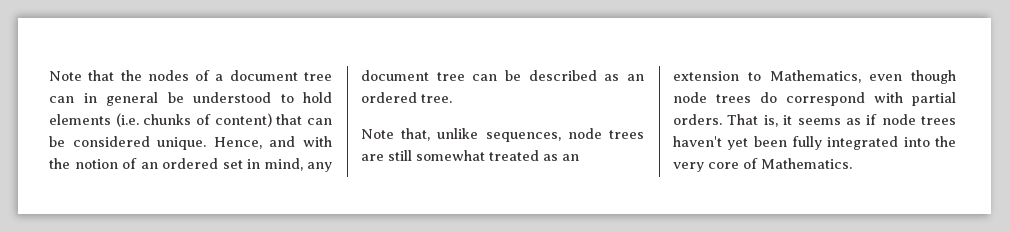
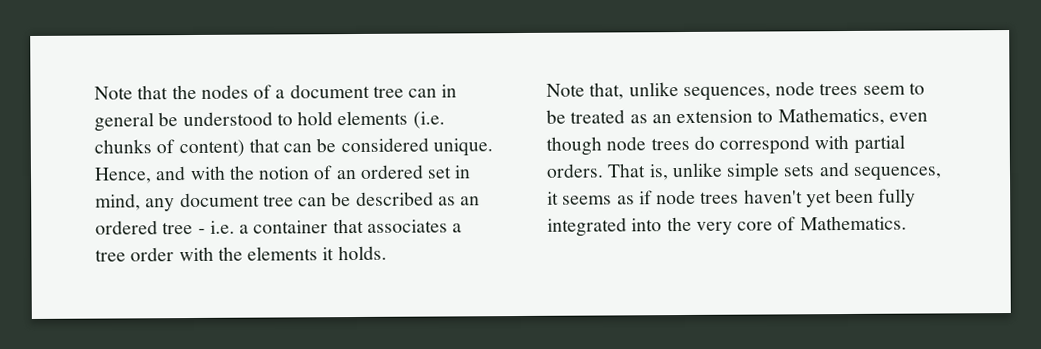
- Hence, and with the notion of an ordered set in mind, any document tree can be described as an ordered tree.
+ Hence, and with the notion of an ordered set in mind, any document tree can be described as an ordered tree - i.e. a container that associates a tree order with the elements it holds.
- Note that, unlike sequences, node trees are still somewhat treated as an extension to Mathematics, even though node trees do correspond with partial orders.
+ Note that, unlike sequences, node trees seem to be treated as an extension to Mathematics, even though node trees do correspond with partial orders.
- That is, it seems as if node trees haven't yet been fully integrated into the very core of Mathematics.
+ That is, unlike simple sets and sequences, it seems as if node trees haven't yet been fully integrated into the very core of Mathematics.

